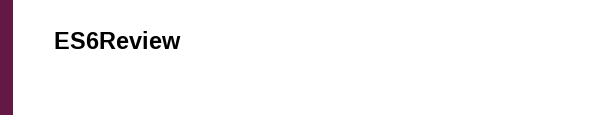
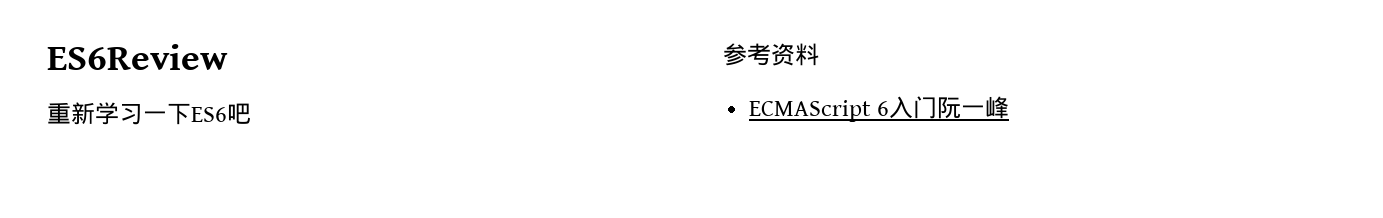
+ 重新学习一下ES6吧
+ 参考资料
+ ECMAScript 6入门阮一峰

